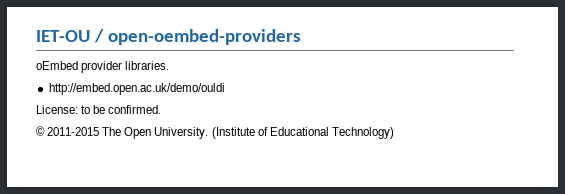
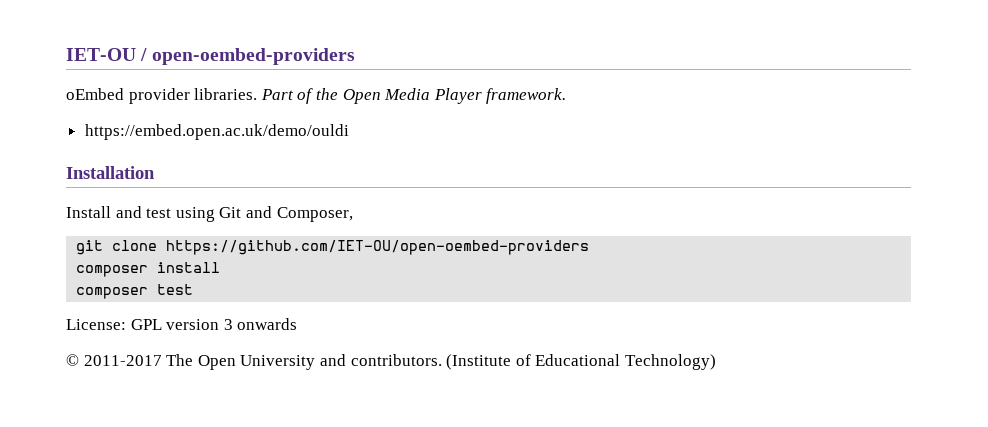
- oEmbed provider libraries.
- http://embed.open.ac.uk/demo/ouldi
- License: to be confirmed.
+ oEmbed provider libraries. Part of the Open Media Player framework.
+ https://embed.open.ac.uk/demo/ouldi
+ Installation
+ Install and test using Git and Composer,
+ git clone https://github.com/IET-OU/open-oembed-providers
+ composer install
+ composer test
+ License: GPL version 3 onwards
- © 2011-2015 The Open University.
+ © 2011-2017 The Open University and contributors.

